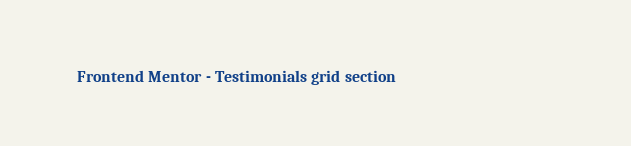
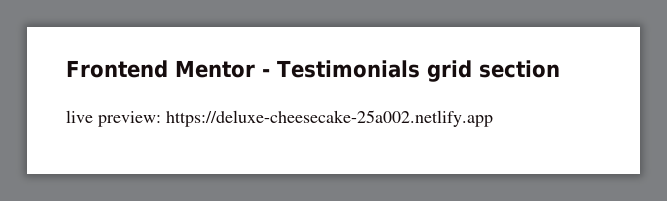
+ live preview: https://deluxe-cheesecake-25a002.netlify.app

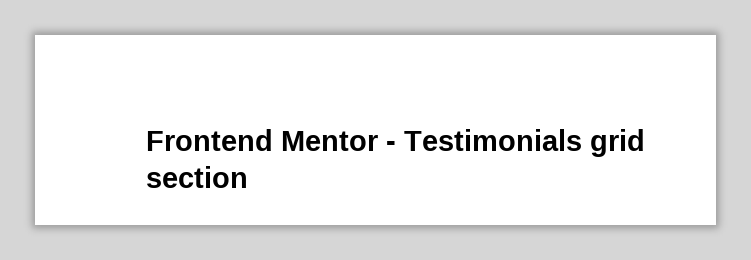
- live preview: https://deluxe-cheesecake-25a002.netlify.app

